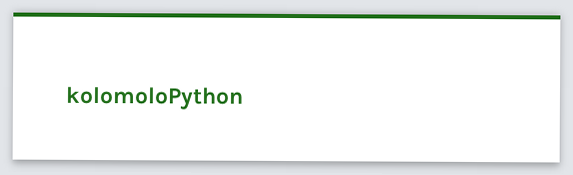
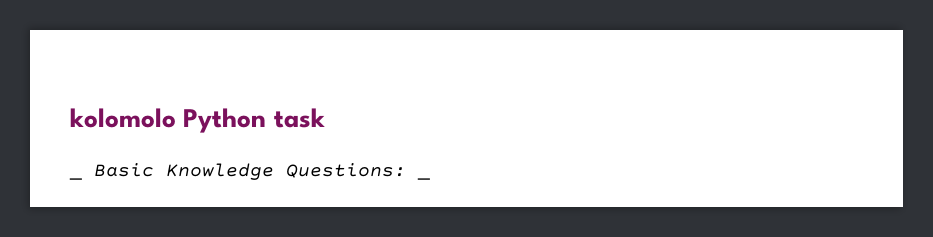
- kolomoloPython
+ kolomolo Python task
+ _ Basic Knowledge Questions: _

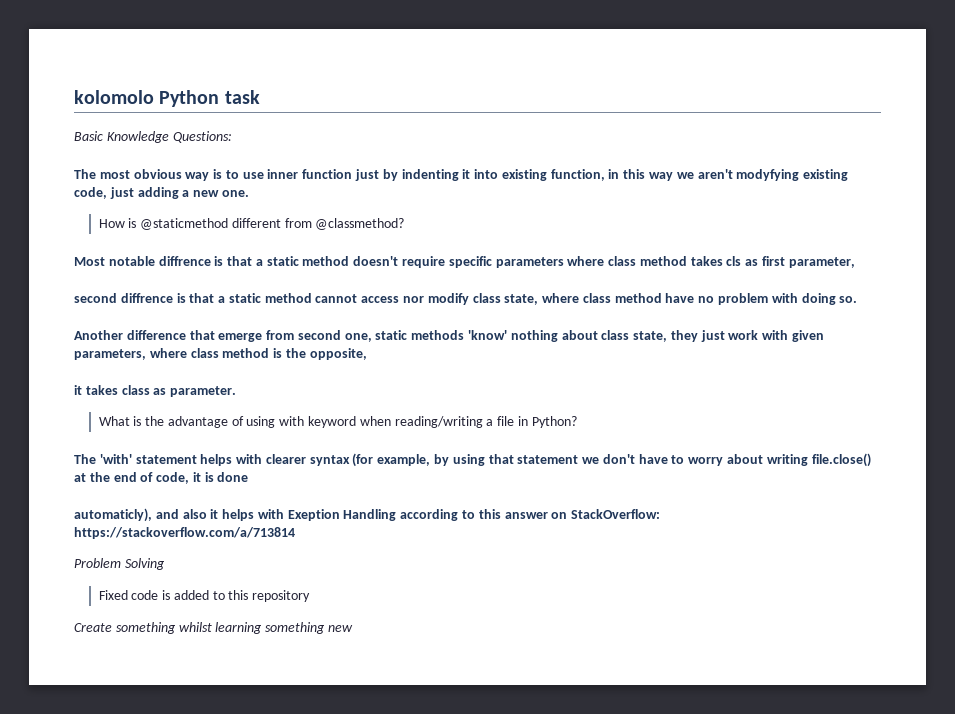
- _ Basic Knowledge Questions: _
+ Basic Knowledge Questions:
+ The most obvious way is to use inner function just by indenting it into existing function, in this way we aren't modyfying existing code, just adding a new one.
+ How is @staticmethod different from @classmethod?
+ Most notable diffrence is that a static method doesn't require specific parameters where class method takes cls as first parameter,
+ second diffrence is that a static method cannot access nor modify class state, where class method have no problem with doing so.
+ Another difference that emerge from second one, static methods 'know' nothing about class state, they just work with given parameters, where class method is the opposite,
+ it takes class as parameter.
+ What is the advantage of using with keyword when reading/writing a file in Python?
+ The 'with' statement helps with clearer syntax (for example, by using that statement we don't have to worry about writing file.close() at the end of code, it is done
+ automaticly), and also it helps with Exeption Handling according to this answer on StackOverflow: https://stackoverflow.com/a/713814
+ Problem Solving
+ Fixed code is added to this repository
+ Create something whilst learning something new

